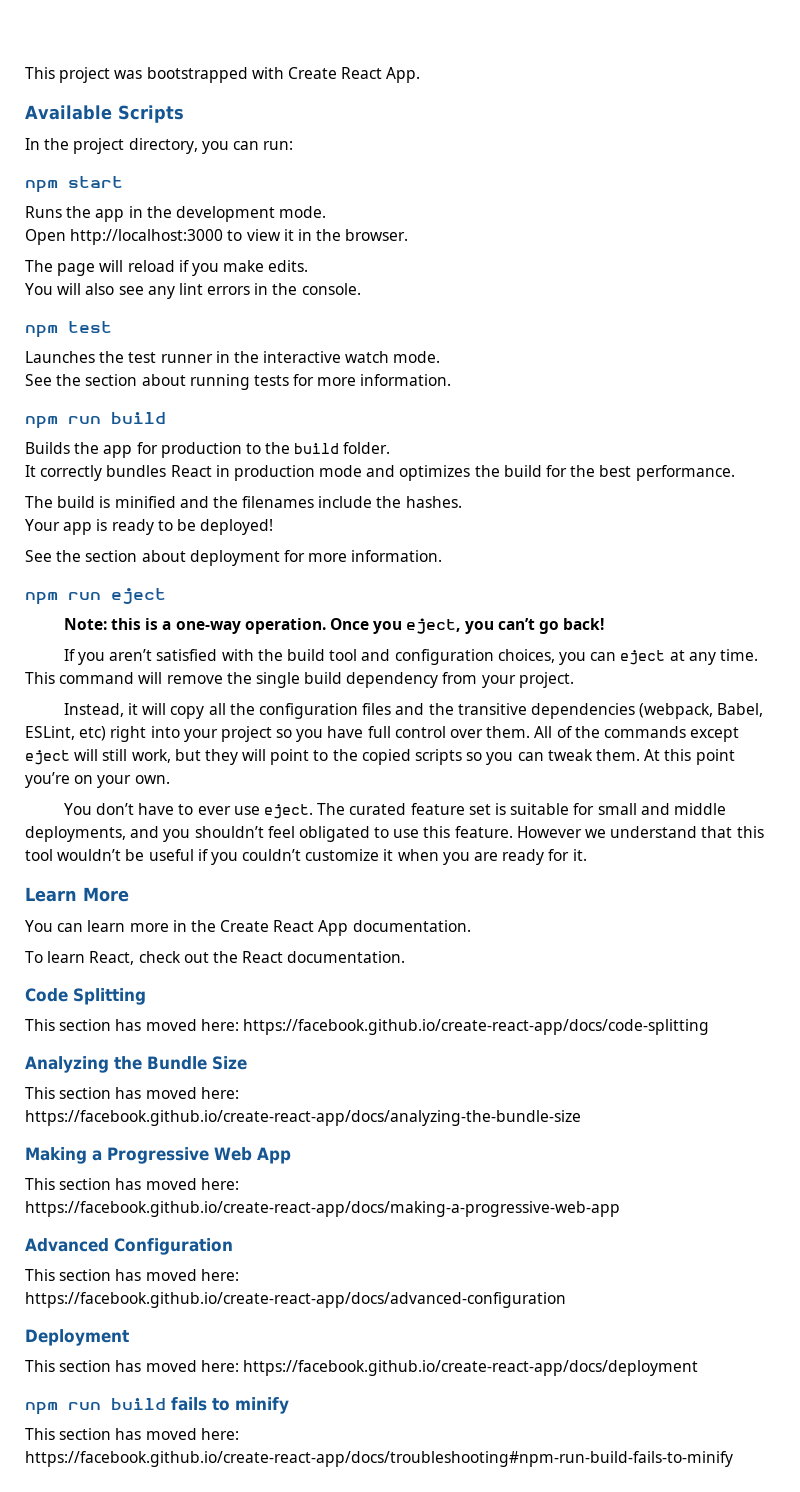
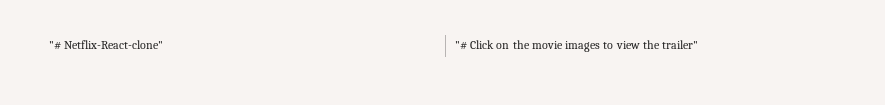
- This project was bootstrapped with Create React App.
- Available Scripts
- In the project directory, you can run:
- npm start
- Runs the app in the development mode.
- Open http://localhost:3000 to view it in the browser.
- The page will reload if you make edits.
- You will also see any lint errors in the console.
- npm test
- Launches the test runner in the interactive watch mode.
- See the section about running tests for more information.
- npm run build
- Builds the app for production to the build folder.
- It correctly bundles React in production mode and optimizes the build for the best performance.
- The build is minified and the filenames include the hashes.
- Your app is ready to be deployed!
- See the section about deployment for more information.
- npm run eject
- Note: this is a one-way operation. Once you eject, you can’t go back!
- If you aren’t satisfied with the build tool and configuration choices, you can eject at any time. This command will remove the single build dependency from your project.
- Instead, it will copy all the configuration files and the transitive dependencies (webpack, Babel, ESLint, etc) right into your project so you have full control over them. All of the commands except eject will still work, but they will point to the copied scripts so you can tweak them. At this point you’re on your own.
- You don’t have to ever use eject. The curated feature set is suitable for small and middle deployments, and you shouldn’t feel obligated to use this feature. However we understand that this tool wouldn’t be useful if you couldn’t customize it when you are ready for it.
- Learn More
- You can learn more in the Create React App documentation.
- To learn React, check out the React documentation.
- Code Splitting
- This section has moved here: https://facebook.github.io/create-react-app/docs/code-splitting
- Analyzing the Bundle Size
- This section has moved here: https://facebook.github.io/create-react-app/docs/analyzing-the-bundle-size
- Making a Progressive Web App
- This section has moved here: https://facebook.github.io/create-react-app/docs/making-a-progressive-web-app
- Advanced Configuration
- This section has moved here: https://facebook.github.io/create-react-app/docs/advanced-configuration
- Deployment
- This section has moved here: https://facebook.github.io/create-react-app/docs/deployment
- npm run build fails to minify
- This section has moved here: https://facebook.github.io/create-react-app/docs/troubleshooting#npm-run-build-fails-to-minify
+ "# Netflix-React-clone"
+ "# Click on the movie images to view the trailer"

